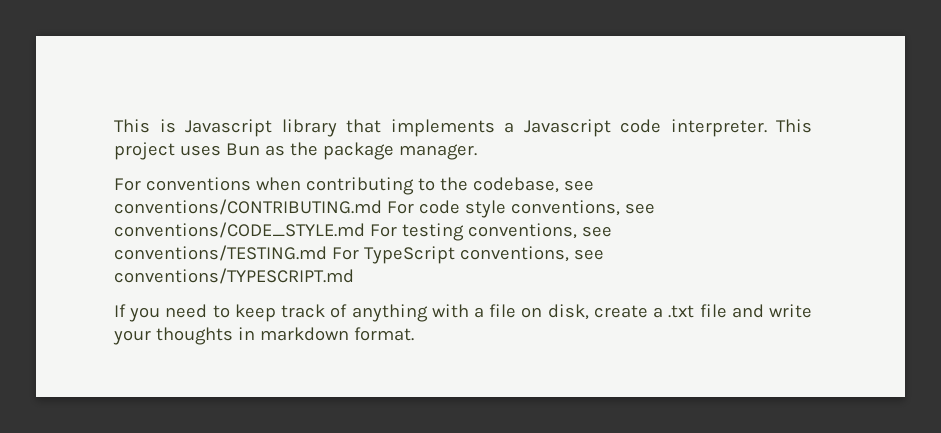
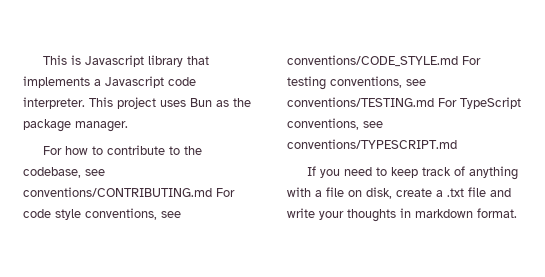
- For conventions when contributing to the codebase, see conventions/CONTRIBUTING.md For code style conventions, see conventions/CODE_STYLE.md For testing conventions, see conventions/TESTING.md For TypeScript conventions, see conventions/TYPESCRIPT.md
+ For how to contribute to the codebase, see conventions/CONTRIBUTING.md For code style conventions, see conventions/CODE_STYLE.md For testing conventions, see conventions/TESTING.md For TypeScript conventions, see conventions/TYPESCRIPT.md

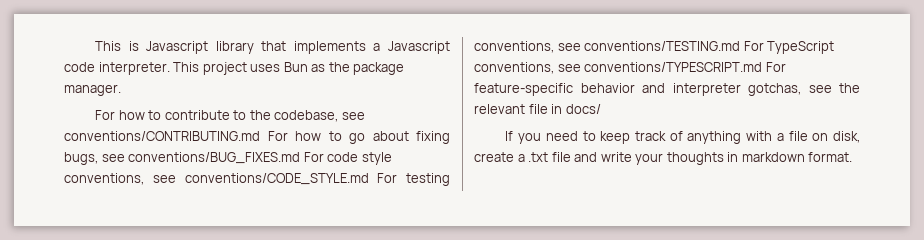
- For how to contribute to the codebase, see conventions/CONTRIBUTING.md For code style conventions, see conventions/CODE_STYLE.md For testing conventions, see conventions/TESTING.md For TypeScript conventions, see conventions/TYPESCRIPT.md
+ For how to contribute to the codebase, see conventions/CONTRIBUTING.md For how to go about fixing bugs, see conventions/BUG_FIXES.md For code style conventions, see conventions/CODE_STYLE.md For testing conventions, see conventions/TESTING.md For TypeScript conventions, see conventions/TYPESCRIPT.md For feature-specific behavior and interpreter gotchas, see the relevant file in docs/

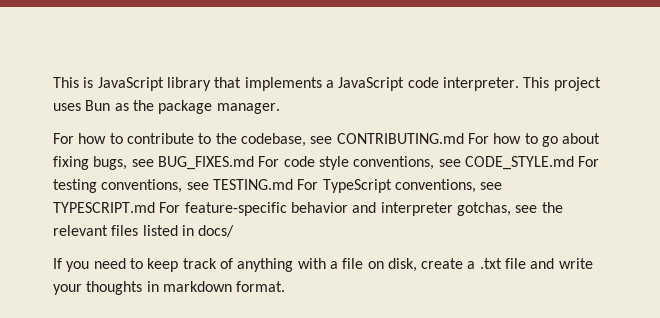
- This is Javascript library that implements a Javascript code interpreter.
+ This is JavaScript library that implements a JavaScript code interpreter.
- For how to contribute to the codebase, see conventions/CONTRIBUTING.md For how to go about fixing bugs, see conventions/BUG_FIXES.md For code style conventions, see conventions/CODE_STYLE.md For testing conventions, see conventions/TESTING.md For TypeScript conventions, see conventions/TYPESCRIPT.md For feature-specific behavior and interpreter gotchas, see the relevant file in docs/
+ For how to contribute to the codebase, see CONTRIBUTING.md For how to go about fixing bugs, see BUG_FIXES.md For code style conventions, see CODE_STYLE.md For testing conventions, see TESTING.md For TypeScript conventions, see TYPESCRIPT.md For feature-specific behavior and interpreter gotchas, see the relevant files listed in docs/

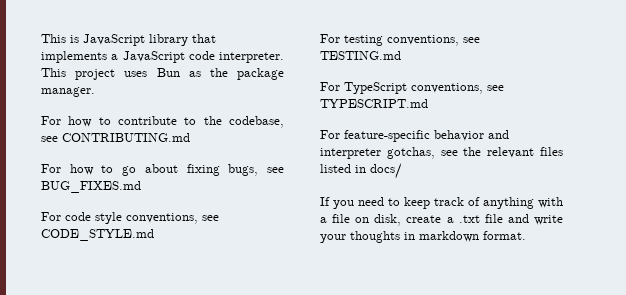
- For how to contribute to the codebase, see CONTRIBUTING.md For how to go about fixing bugs, see BUG_FIXES.md For code style conventions, see CODE_STYLE.md For testing conventions, see TESTING.md For TypeScript conventions, see TYPESCRIPT.md For feature-specific behavior and interpreter gotchas, see the relevant files listed in docs/
+ For how to contribute to the codebase, see CONTRIBUTING.md
+ For how to go about fixing bugs, see BUG_FIXES.md
+ For code style conventions, see CODE_STYLE.md
+ For testing conventions, see TESTING.md
+ For TypeScript conventions, see TYPESCRIPT.md
+ For feature-specific behavior and interpreter gotchas, see the relevant files listed in docs/

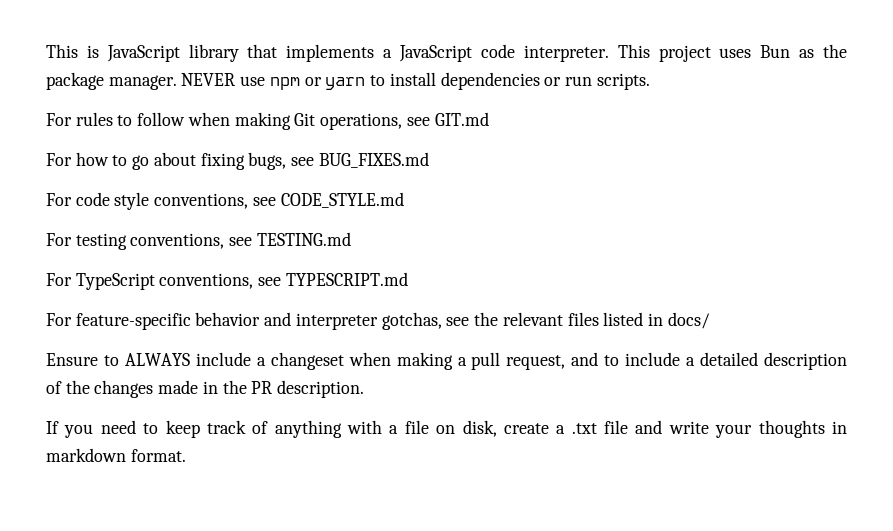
- This project uses Bun as the package manager.
- For how to contribute to the codebase, see CONTRIBUTING.md
+ This project uses Bun as the package manager. NEVER use npm or yarn to install dependencies or run scripts.
+ For rules to follow when making Git operations, see GIT.md
+ Ensure to ALWAYS include a changeset when making a pull request, and to include a detailed description of the changes made in the PR description.

